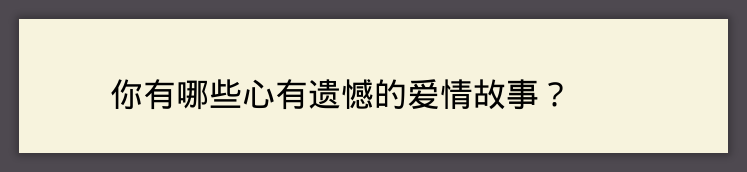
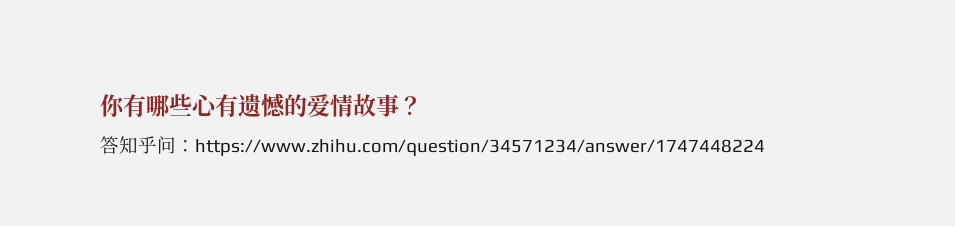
+ 答知乎问：https://www.zhihu.com/question/34571234/answer/1747448224

